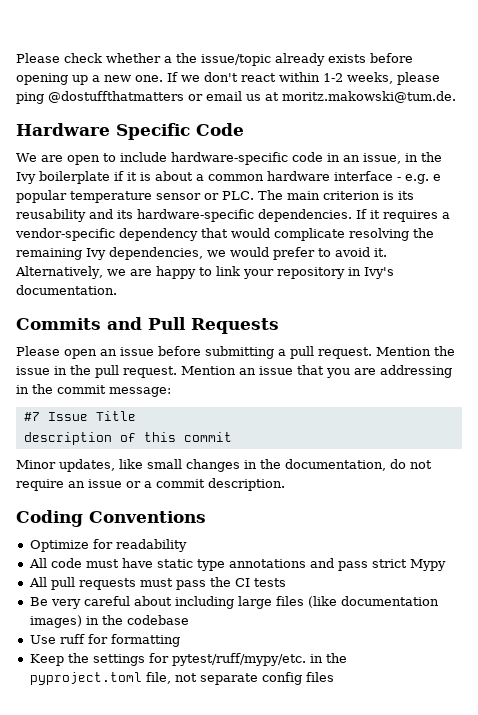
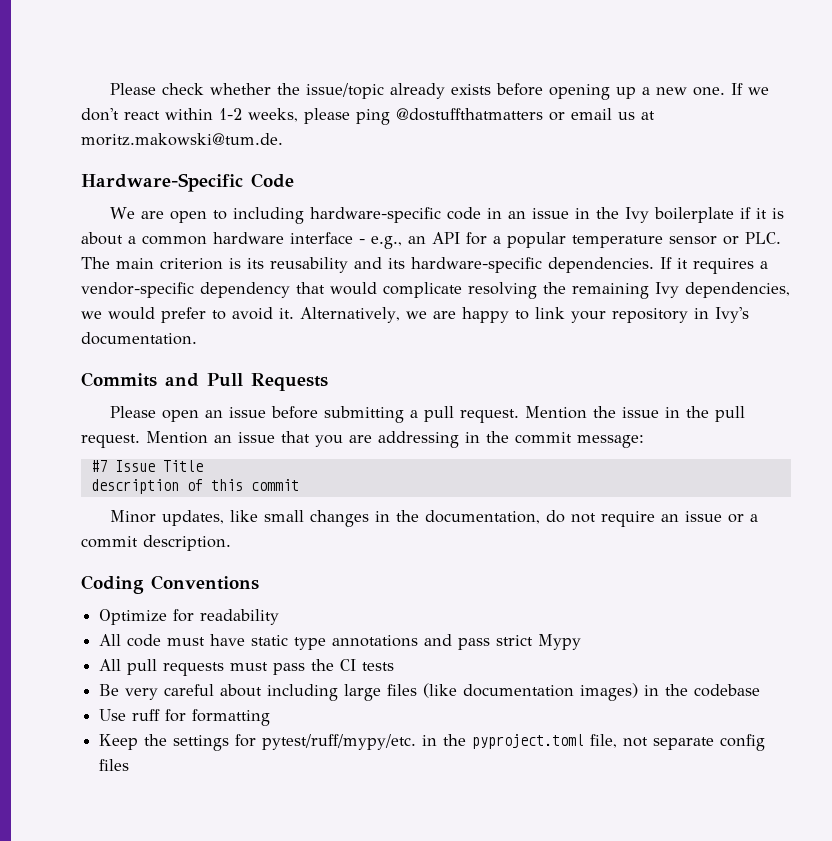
- Please check whether a the issue/topic already exists before opening up a new one.
+ Please check whether the issue/topic already exists before opening up a new one.
- Hardware Specific Code
+ Hardware-Specific Code
- We are open to include hardware-specific code in an issue, in the Ivy boilerplate if it is about a common hardware interface - e.g. e popular temperature sensor or PLC. The main criterion is its reusability and its hardware-specific dependencies.
+ We are open to including hardware-specific code in an issue in the Ivy boilerplate if it is about a common hardware interface - e.g., an API for a popular temperature sensor or PLC. The main criterion is its reusability and its hardware-specific dependencies.

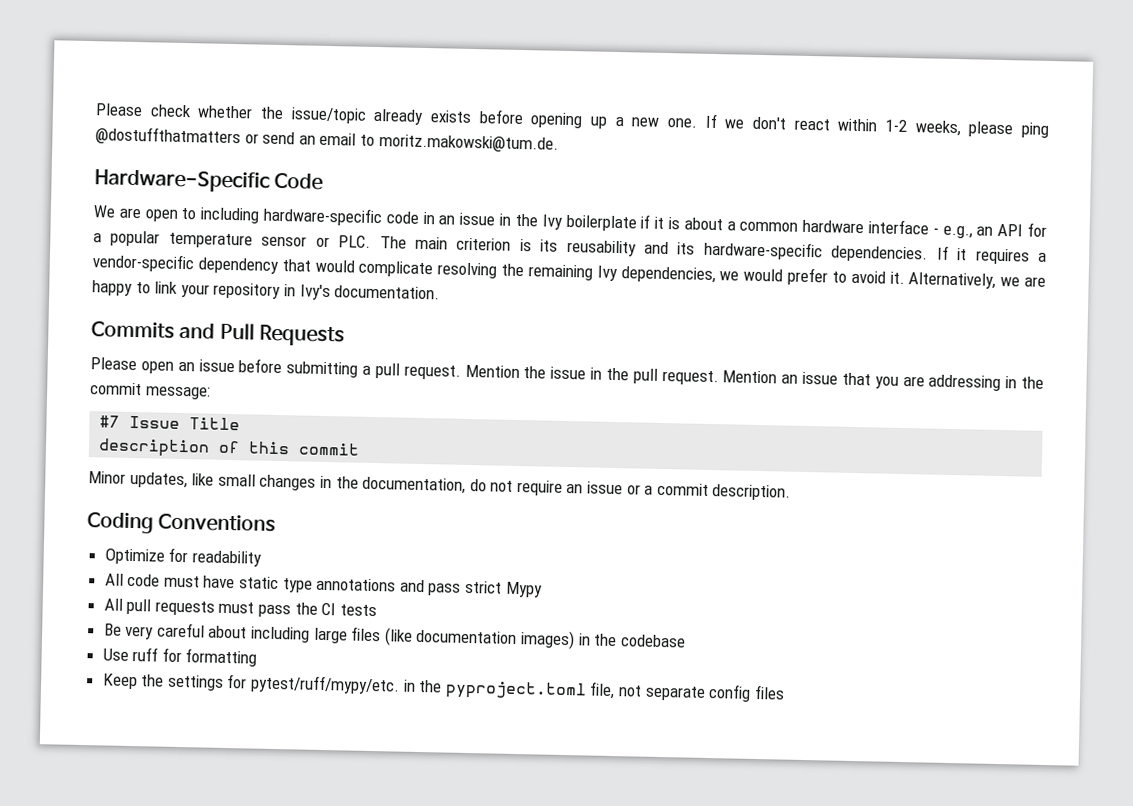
- If we don't react within 1-2 weeks, please ping @dostuffthatmatters or email us at moritz.makowski@tum.de.
+ If we don't react within 1-2 weeks, please ping @dostuffthatmatters or send an email to moritz.makowski@tum.de.

